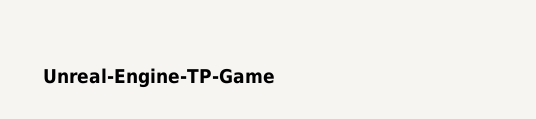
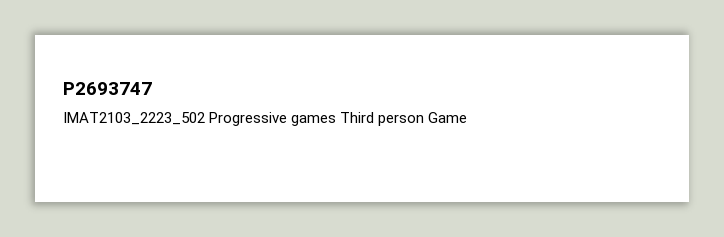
- Unreal-Engine-TP-Game
+ P2693747
+ IMAT2103_2223_502 Progressive games Third person Game

